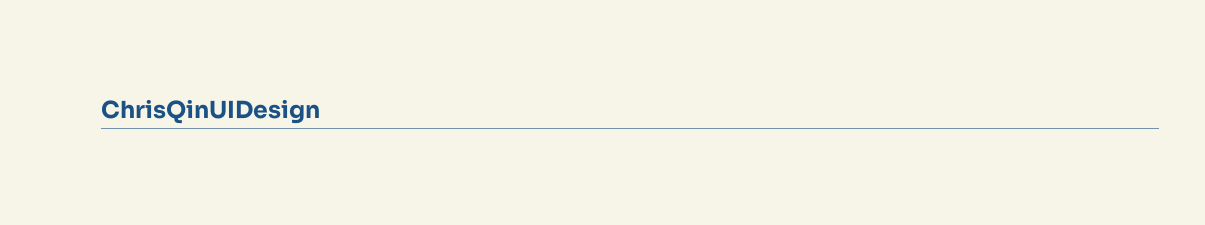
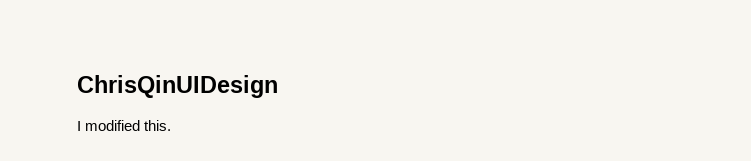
+ I modified this.

